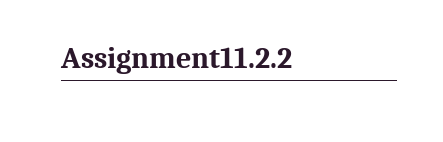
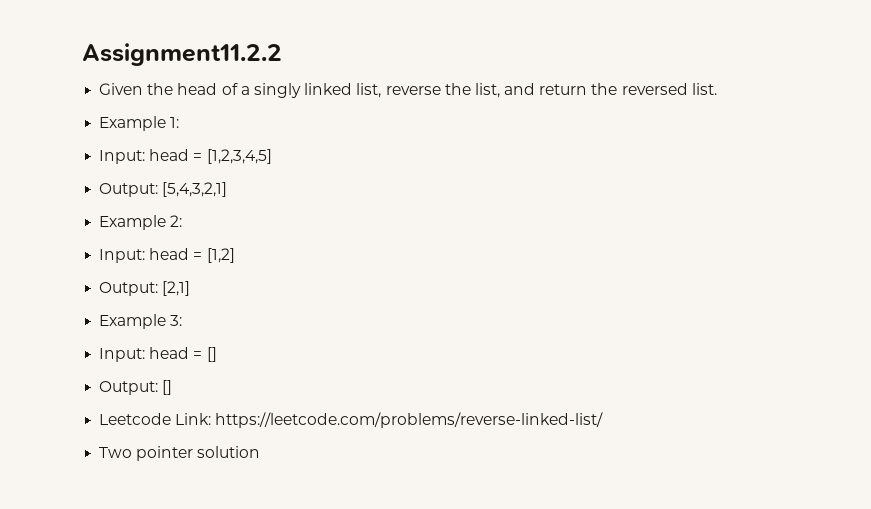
+ Given the head of a singly linked list, reverse the list, and return the reversed list.
+ Example 1:
+ Input: head = [1,2,3,4,5]
+ Output: [5,4,3,2,1]
+ Example 2:
+ Input: head = [1,2]
+ Output: [2,1]
+ Example 3:
+ Input: head = []
+ Output: []
+ Leetcode Link: https://leetcode.com/problems/reverse-linked-list/
+ Two pointer solution

